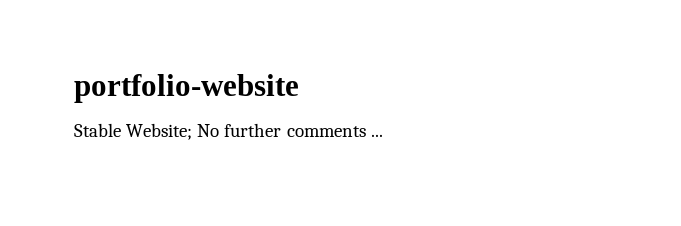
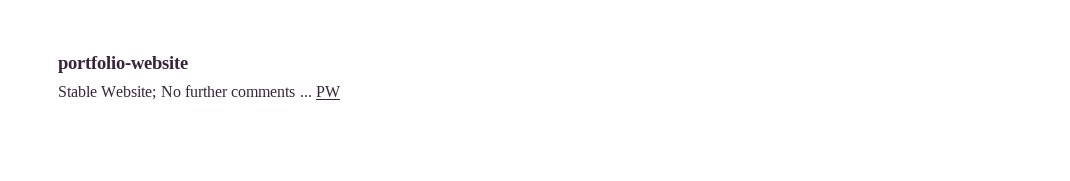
+ PW

